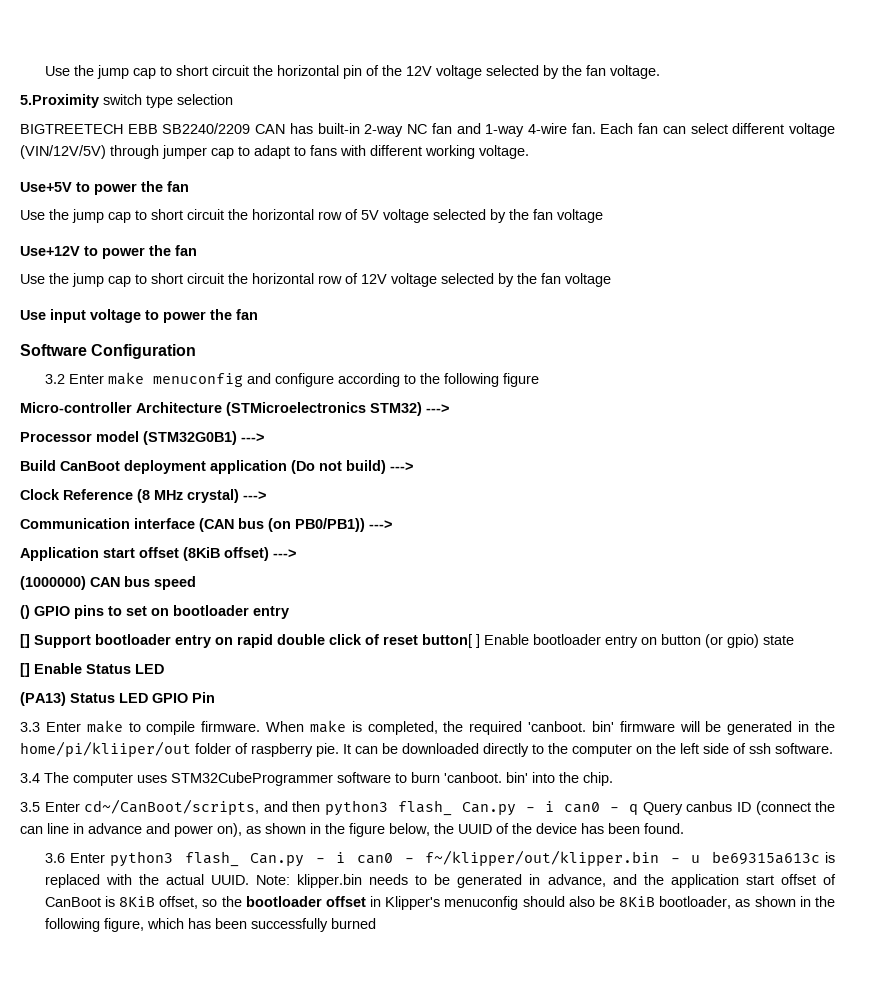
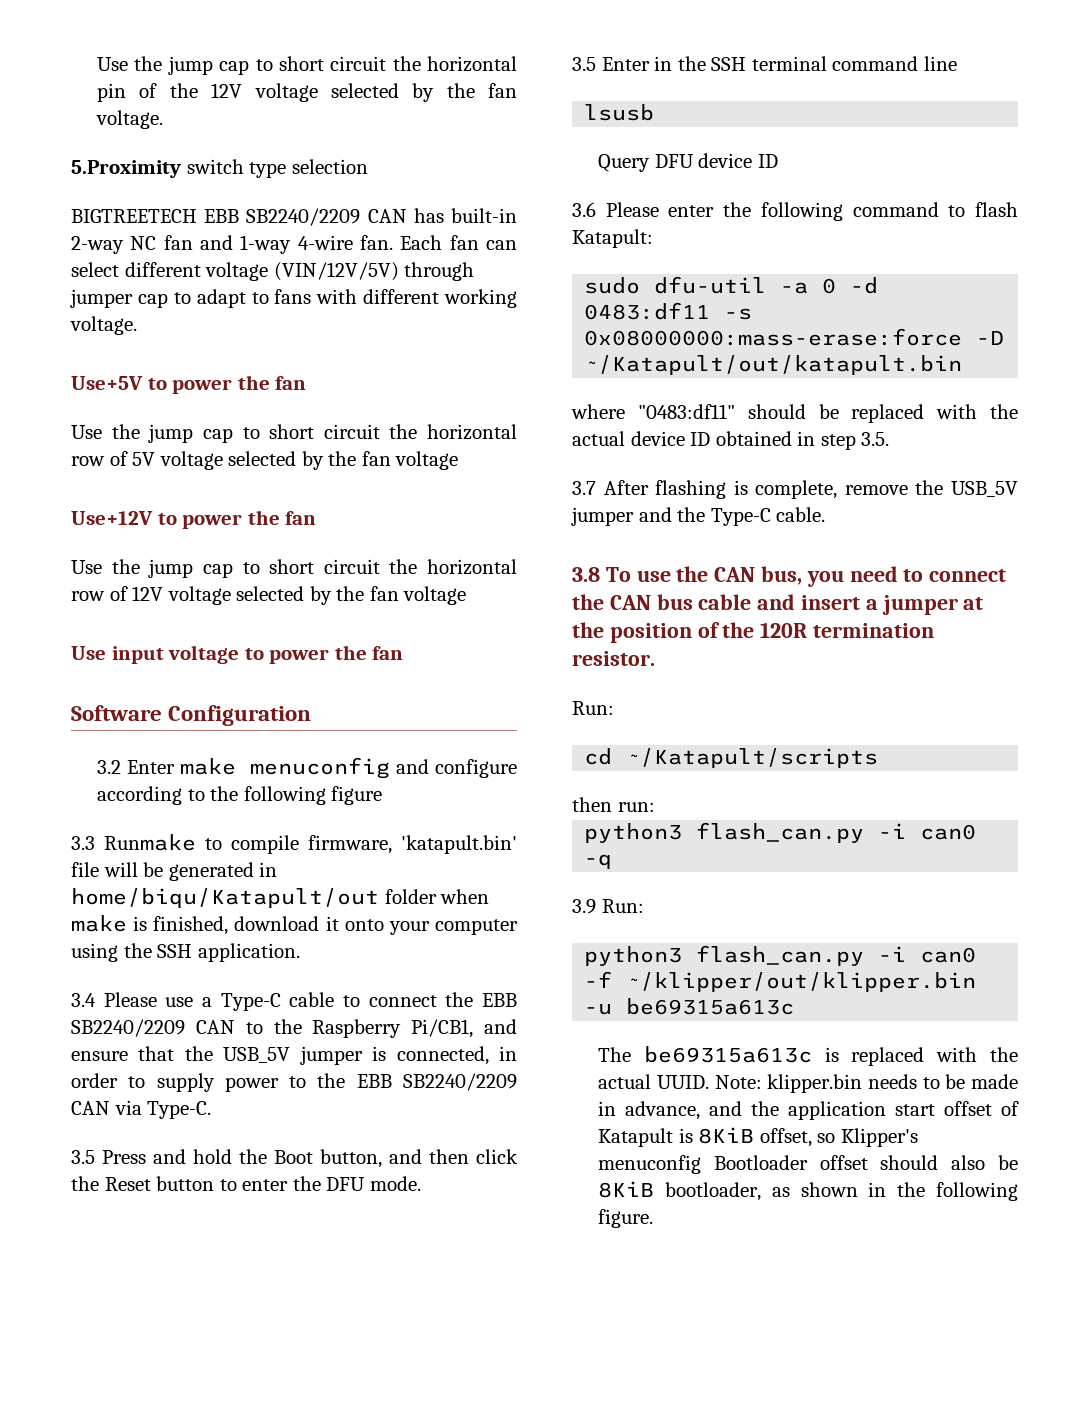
- Micro-controller Architecture (STMicroelectronics STM32) --->
- Processor model (STM32G0B1) --->
- Build CanBoot deployment application (Do not build) --->
- Clock Reference (8 MHz crystal) --->
- Communication interface (CAN bus (on PB0/PB1)) --->
- Application start offset (8KiB offset) --->
- (1000000) CAN bus speed
- () GPIO pins to set on bootloader entry
- [] Support bootloader entry on rapid double click of reset button[ ] Enable bootloader entry on button (or gpio) state
- [] Enable Status LED
- (PA13) Status LED GPIO Pin
- 3.3 Enter make to compile firmware. When make is completed, the required 'canboot. bin' firmware will be generated in the home/pi/kliiper/out folder of raspberry pie. It can be downloaded directly to the computer on the left side of ssh software.
- 3.4 The computer uses STM32CubeProgrammer software to burn 'canboot. bin' into the chip.
- 3.5 Enter cd~/CanBoot/scripts, and then python3 flash_ Can.py - i can0 - q Query canbus ID (connect the can line in advance and power on), as shown in the figure below, the UUID of the device has been found.
- 3.6 Enter python3 flash_ Can.py - i can0 - f~/klipper/out/klipper.bin - u be69315a613c is replaced with the actual UUID.
+ 3.3 Runmake to compile firmware, 'katapult.bin' file will be generated in home/biqu/Katapult/out folder when make is finished, download it onto your computer using the SSH application.
+ 3.4 Please use a Type-C cable to connect the EBB SB2240/2209 CAN to the Raspberry Pi/CB1, and ensure that the USB_5V jumper is connected, in order to supply power to the EBB SB2240/2209 CAN via Type-C.
+ 3.5 Press and hold the Boot button, and then click the Reset button to enter the DFU mode.
+ 3.5 Enter in the SSH terminal command line
+ lsusb
+ Query DFU device ID
+ 3.6 Please enter the following command to flash Katapult:
+ sudo dfu-util -a 0 -d 0483:df11 -s 0x08000000:mass-erase:force -D ~/Katapult/out/katapult.bin
+ where "0483:df11" should be replaced with the actual device ID obtained in step 3.5.
+ 3.7 After flashing is complete, remove the USB_5V jumper and the Type-C cable.
+ 3.8 To use the CAN bus, you need to connect the CAN bus cable and insert a jumper at the position of the 120R termination resistor.
+ Run:
+ cd ~/Katapult/scripts
+ then run:
+ python3 flash_can.py -i can0 -q
+ 3.9 Run:
+ python3 flash_can.py -i can0 -f ~/klipper/out/klipper.bin -u be69315a613c
+ The be69315a613c is replaced with the actual UUID.
- Note: klipper.bin needs to be generated in advance, and the application start offset of CanBoot is 8KiB offset, so the bootloader offset in Klipper's menuconfig should also be 8KiB bootloader, as shown in the following figure, which has been successfully burned
+ Note: klipper.bin needs to be made in advance, and the application start offset of Katapult is 8KiB offset, so Klipper's menuconfig Bootloader offset should also be 8KiB bootloader, as shown in the following figure.

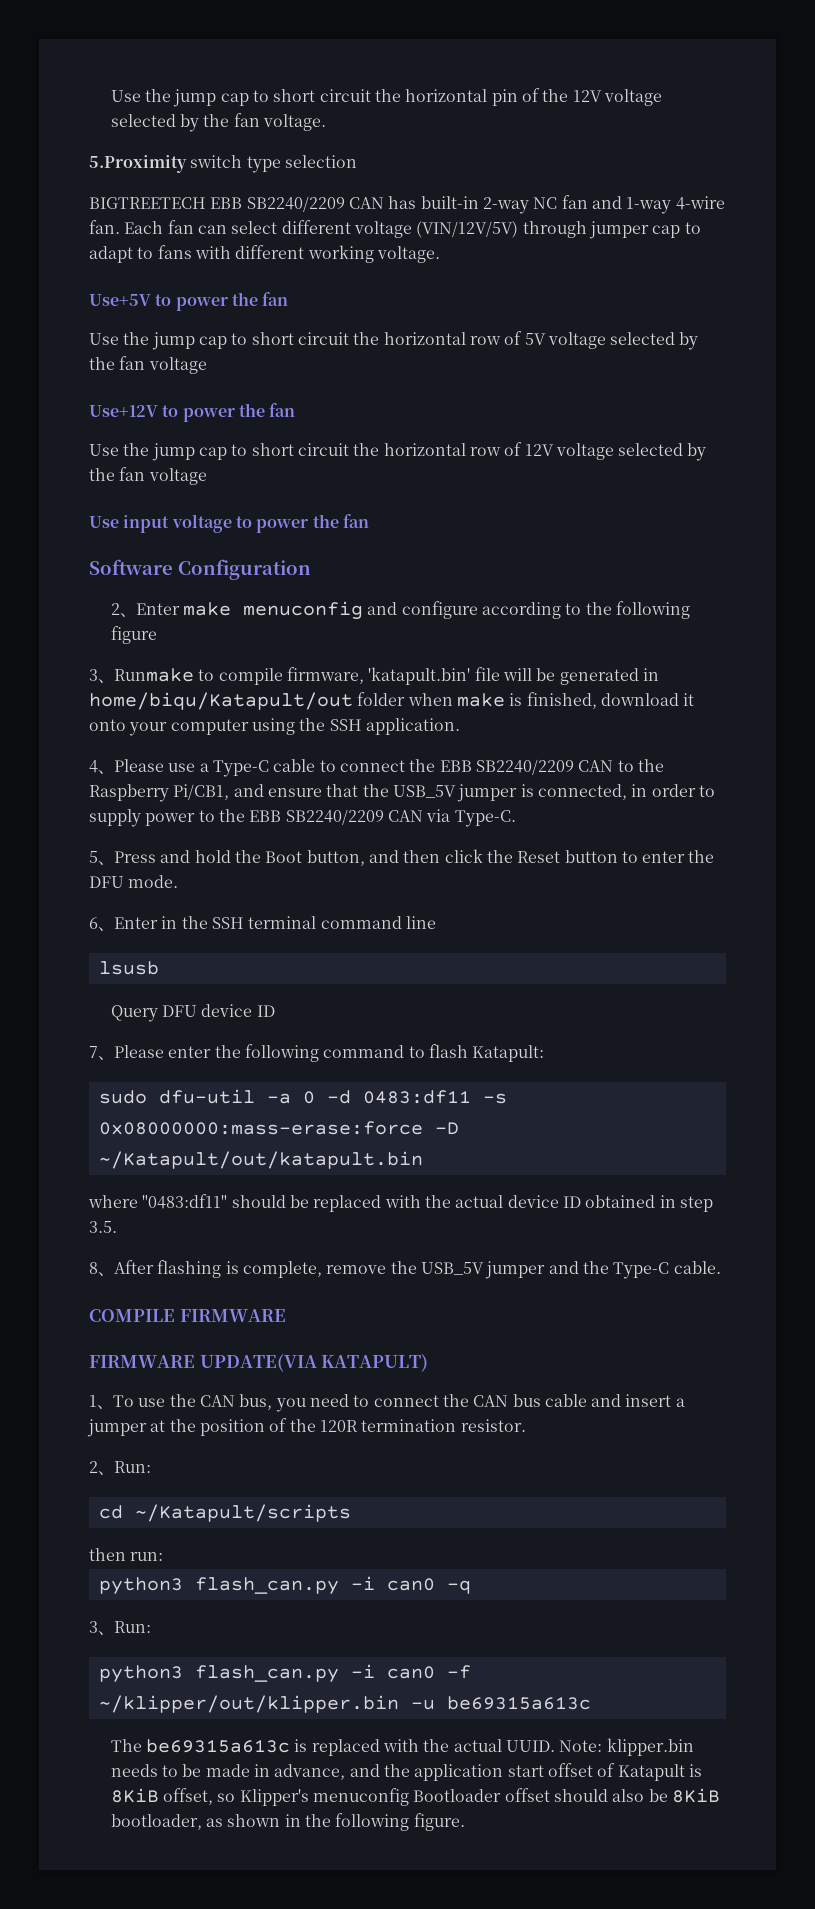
- 3.2 Enter make menuconfig and configure according to the following figure
+ 2、Enter make menuconfig and configure according to the following figure
- 3.3 Runmake to compile firmware, 'katapult.bin' file will be generated in home/biqu/Katapult/out folder when make is finished, download it onto your computer using the SSH application.
+ 3、Runmake to compile firmware, 'katapult.bin' file will be generated in home/biqu/Katapult/out folder when make is finished, download it onto your computer using the SSH application.
- 3.4 Please use a Type-C cable to connect the EBB SB2240/2209 CAN to the Raspberry Pi/CB1, and ensure that the USB_5V jumper is connected, in order to supply power to the EBB SB2240/2209 CAN via Type-C.
+ 4、Please use a Type-C cable to connect the EBB SB2240/2209 CAN to the Raspberry Pi/CB1, and ensure that the USB_5V jumper is connected, in order to supply power to the EBB SB2240/2209 CAN via Type-C.
- 3.5 Press and hold the Boot button, and then click the Reset button to enter the DFU mode.
+ 5、Press and hold the Boot button, and then click the Reset button to enter the DFU mode.
- 3.5 Enter in the SSH terminal command line
+ 6、Enter in the SSH terminal command line
- 3.6 Please enter the following command to flash Katapult:
+ 7、Please enter the following command to flash Katapult:
- 3.7 After flashing is complete, remove the USB_5V jumper and the Type-C cable.
+ 8、After flashing is complete, remove the USB_5V jumper and the Type-C cable.
- 3.8 To use the CAN bus, you need to connect the CAN bus cable and insert a jumper at the position of the 120R termination resistor.
- Run:
+ COMPILE FIRMWARE
+ FIRMWARE UPDATE(VIA KATAPULT)
+ 1、To use the CAN bus, you need to connect the CAN bus cable and insert a jumper at the position of the 120R termination resistor.
+ 2、Run:
- 3.9 Run:
+ 3、Run:

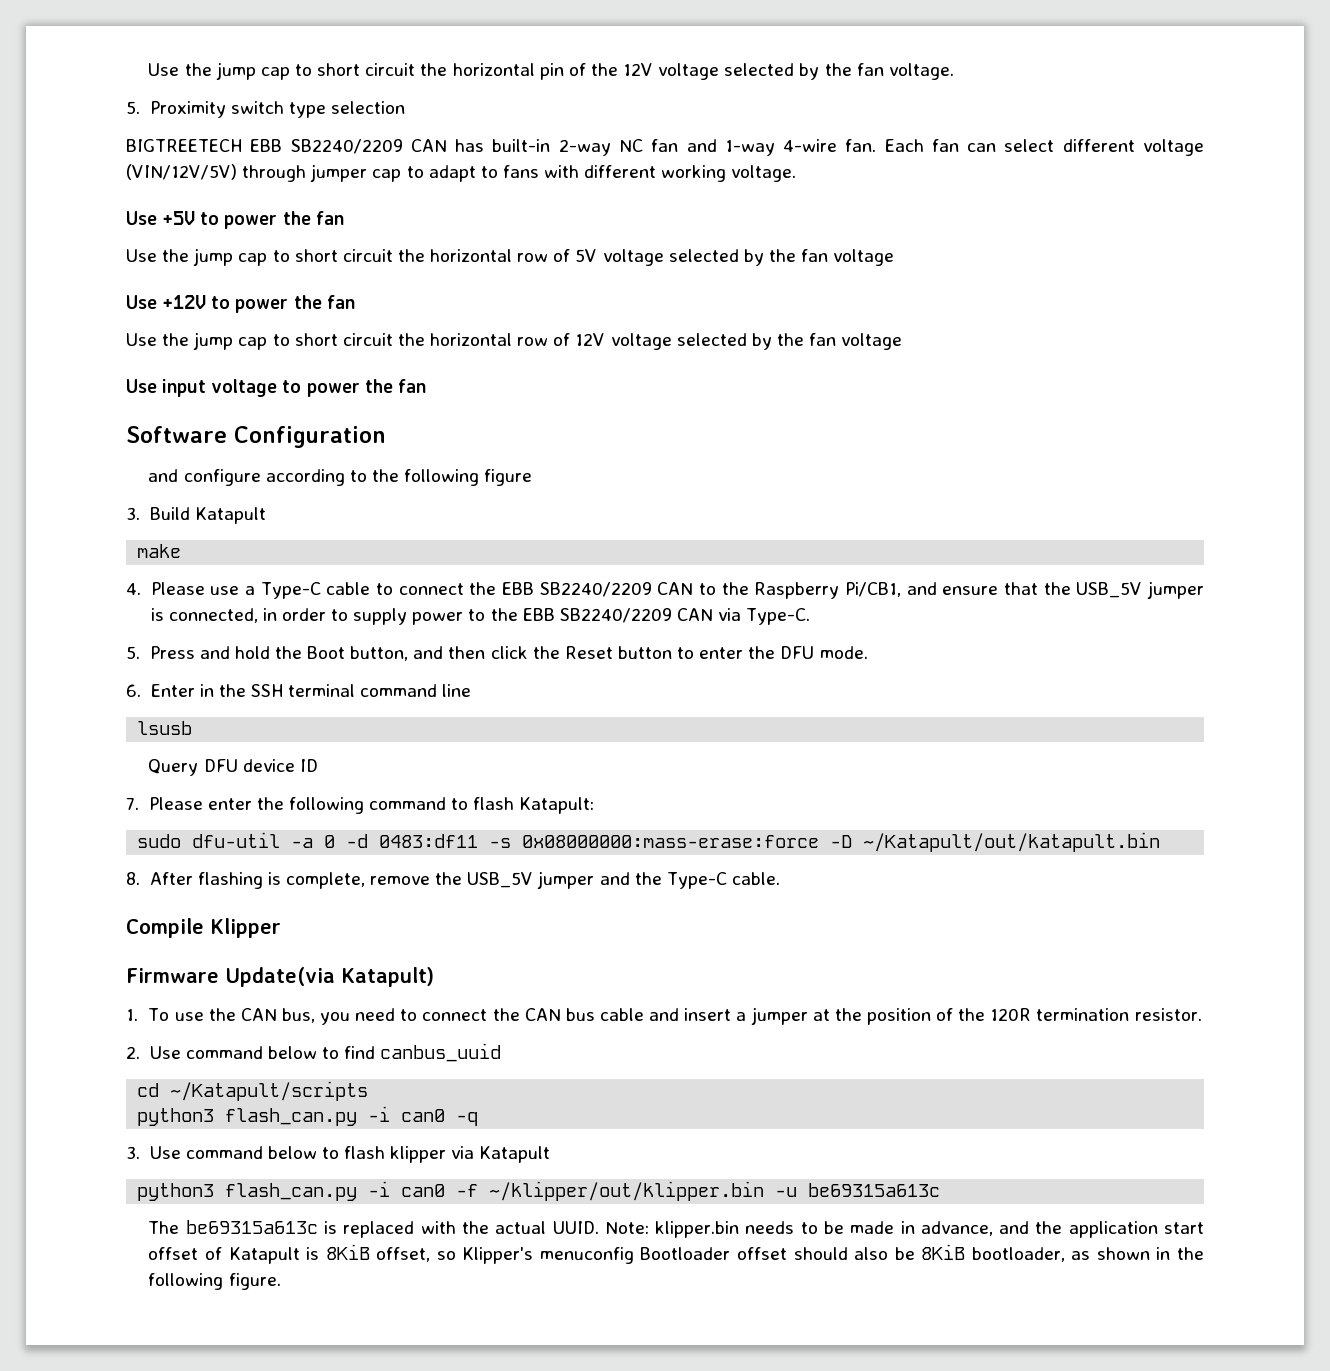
- 5.Proximity switch type selection
+ 5. Proximity switch type selection
- Use+5V to power the fan
+ Use +5V to power the fan
- Use+12V to power the fan
+ Use +12V to power the fan
- 2、Enter make menuconfig and configure according to the following figure
+ and configure according to the following figure
- 3、Runmake to compile firmware, 'katapult.bin' file will be generated in home/biqu/Katapult/out folder when make is finished, download it onto your computer using the SSH application.
- 4、Please use a Type-C cable to connect the EBB SB2240/2209 CAN to the Raspberry Pi/CB1, and ensure that the USB_5V jumper is connected, in order to supply power to the EBB SB2240/2209 CAN via Type-C.
+ 3. Build Katapult
+ make
+ 4. Please use a Type-C cable to connect the EBB SB2240/2209 CAN to the Raspberry Pi/CB1, and ensure that the USB_5V jumper is connected, in order to supply power to the EBB SB2240/2209 CAN via Type-C.
- 5、Press and hold the Boot button, and then click the Reset button to enter the DFU mode.
+ 5. Press and hold the Boot button, and then click the Reset button to enter the DFU mode.
- 6、Enter in the SSH terminal command line
+ 6. Enter in the SSH terminal command line
- 7、Please enter the following command to flash Katapult:
+ 7. Please enter the following command to flash Katapult:
- where "0483:df11" should be replaced with the actual device ID obtained in step 3.5.
- 8、After flashing is complete, remove the USB_5V jumper and the Type-C cable.
+ 8. After flashing is complete, remove the USB_5V jumper and the Type-C cable.
- COMPILE FIRMWARE
- FIRMWARE UPDATE(VIA KATAPULT)
- 1、To use the CAN bus, you need to connect the CAN bus cable and insert a jumper at the position of the 120R termination resistor.
+ Compile Klipper
+ Firmware Update(via Katapult)
+ 1. To use the CAN bus, you need to connect the CAN bus cable and insert a jumper at the position of the 120R termination resistor.
- 2、Run:
+ 2. Use command below to find canbus_uuid
- then run:
- 3、Run:
+ 3. Use command below to flash klipper via Katapult

